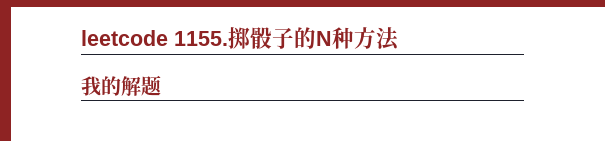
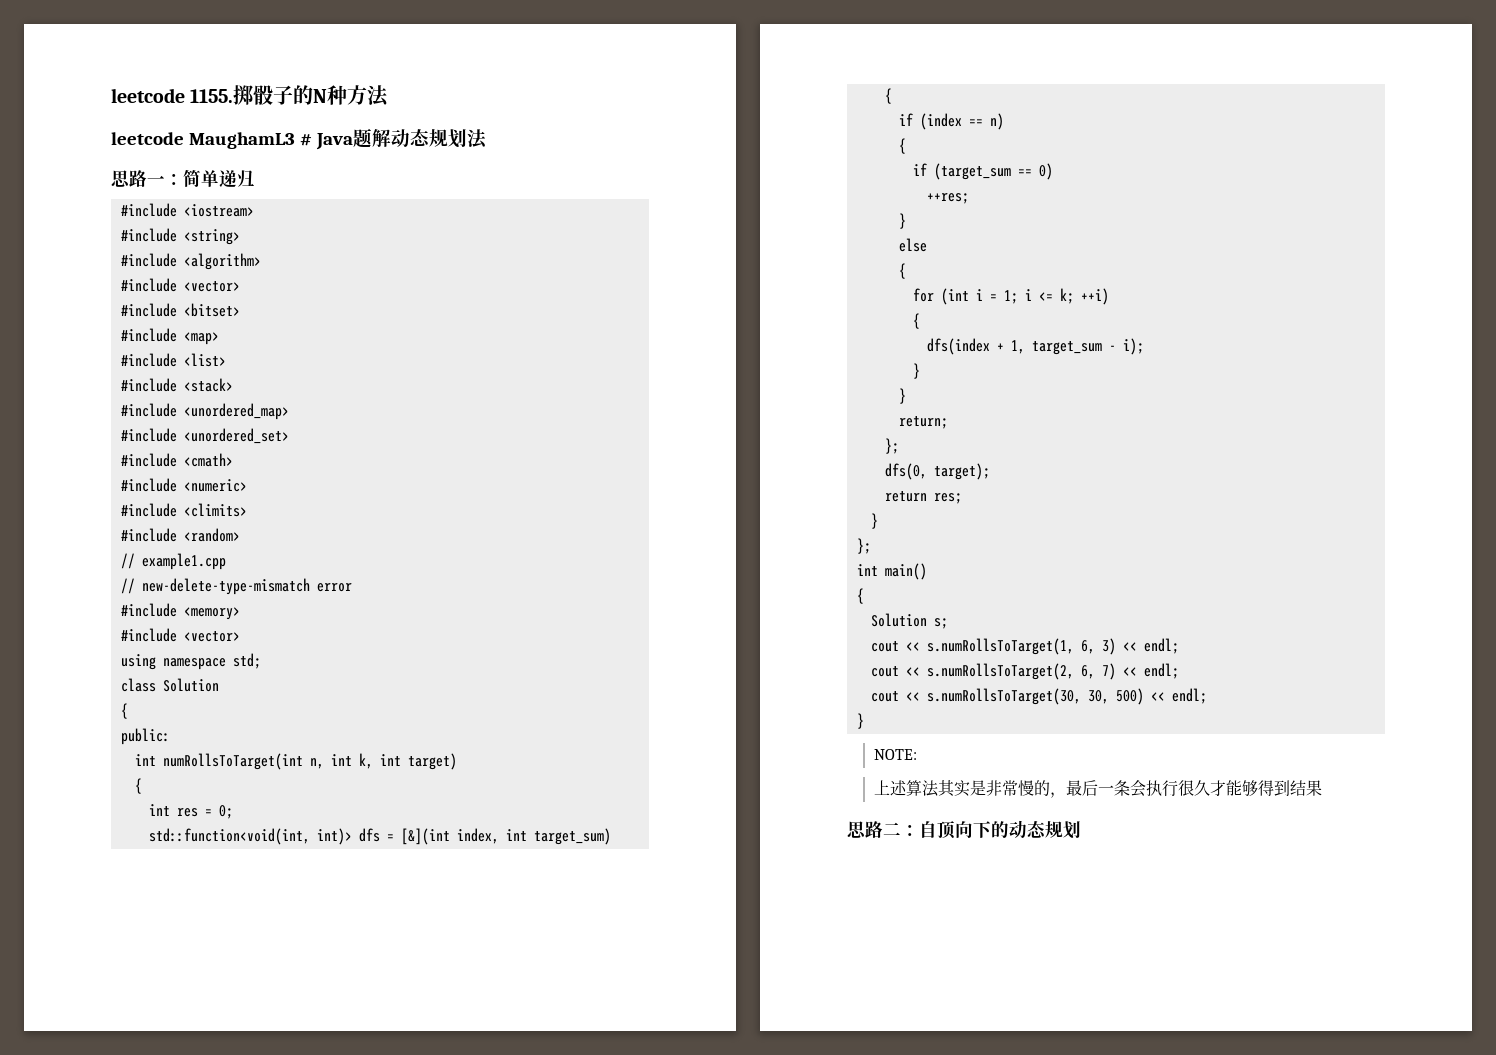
- 我的解题
+ leetcode MaughamL3 # Java题解动态规划法
+ 思路一：简单递归
+ #include <iostream>
+ #include <string>
+ #include <algorithm>
+ #include <vector>
+ #include <bitset>
+ #include <map>
+ #include <list>
+ #include <stack>
+ #include <unordered_map>
+ #include <unordered_set>
+ #include <cmath>
+ #include <numeric>
+ #include <climits>
+ #include <random>
+ // example1.cpp
+ // new-delete-type-mismatch error
+ #include <memory>
+ #include <vector>
+ using namespace std;
+ class Solution
+ {
+ public:
+ int numRollsToTarget(int n, int k, int target)
+ {
+ int res = 0;
+ std::function<void(int, int)> dfs = [&](int index, int target_sum)
+ {
+ if (index == n)
+ {
+ if (target_sum == 0)
+ ++res;
+ }
+ else
+ {
+ for (int i = 1; i <= k; ++i)
+ {
+ dfs(index + 1, target_sum - i);
+ }
+ }
+ return;
+ };
+ dfs(0, target);
+ return res;
+ }
+ };
+ int main()
+ {
+ Solution s;
+ cout << s.numRollsToTarget(1, 6, 3) << endl;
+ cout << s.numRollsToTarget(2, 6, 7) << endl;
+ cout << s.numRollsToTarget(30, 30, 500) << endl;
+ }
+ NOTE:
+ 上述算法其实是非常慢的，最后一条会执行很久才能够得到结果
+ 思路二：自顶向下的动态规划

